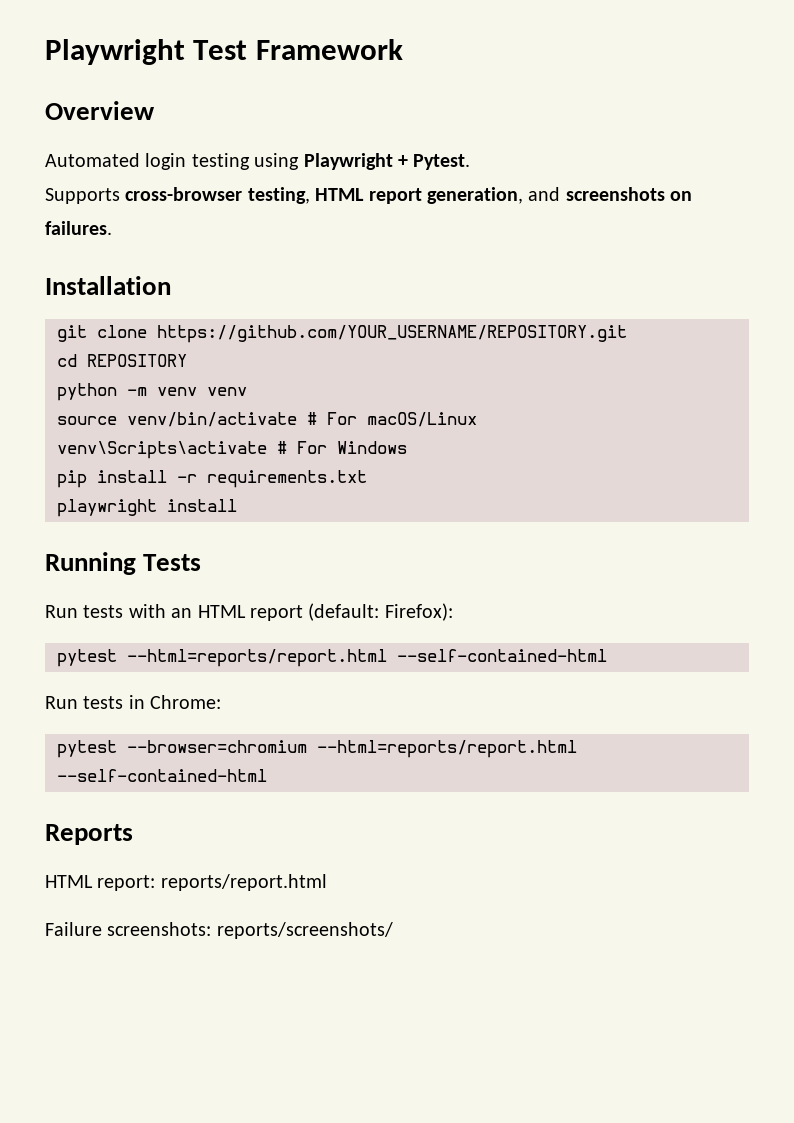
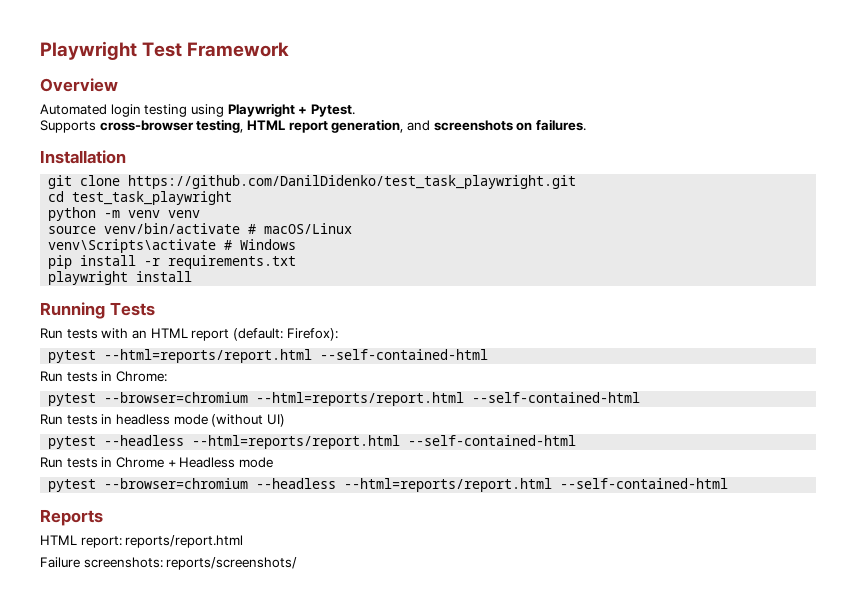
- git clone https://github.com/YOUR_USERNAME/REPOSITORY.git
+ git clone https://github.com/DanilDidenko/test_task_playwright.git
- cd REPOSITORY
+ cd test_task_playwright
- source venv/bin/activate # For macOS/Linux
+ source venv/bin/activate # macOS/Linux
- venv\Scripts\activate # For Windows
+ venv\Scripts\activate # Windows
+ Run tests in headless mode (without UI)
+ pytest --headless --html=reports/report.html --self-contained-html
+ Run tests in Chrome + Headless mode
+ pytest --browser=chromium --headless --html=reports/report.html --self-contained-html

